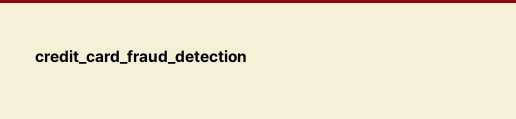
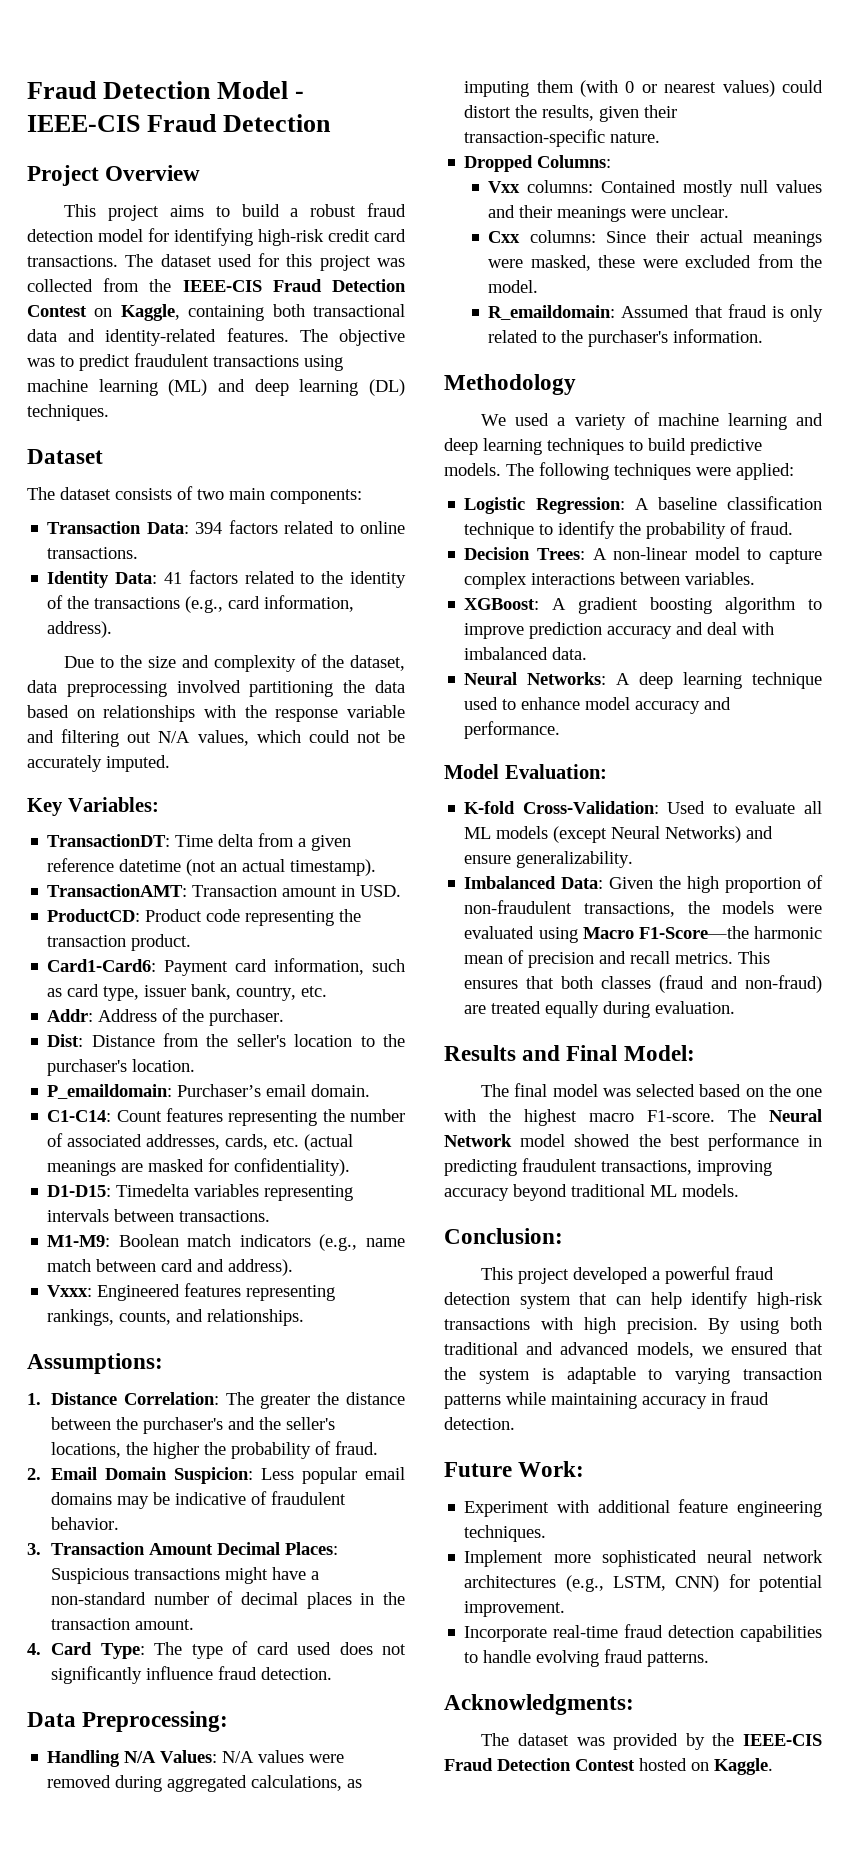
- credit_card_fraud_detection
+ Fraud Detection Model - IEEE-CIS Fraud Detection
+ Project Overview
+ This project aims to build a robust fraud detection model for identifying high-risk credit card transactions. The dataset used for this project was collected from the IEEE-CIS Fraud Detection Contest on Kaggle, containing both transactional data and identity-related features. The objective was to predict fraudulent transactions using machine learning (ML) and deep learning (DL) techniques.
+ Dataset
+ The dataset consists of two main components:
+ Transaction Data: 394 factors related to online transactions.
+ Identity Data: 41 factors related to the identity of the transactions (e.g., card information, address).
+ Due to the size and complexity of the dataset, data preprocessing involved partitioning the data based on relationships with the response variable and filtering out N/A values, which could not be accurately imputed.
+ Key Variables:
+ TransactionDT: Time delta from a given reference datetime (not an actual timestamp).
+ TransactionAMT: Transaction amount in USD.
+ ProductCD: Product code representing the transaction product.
+ Card1-Card6: Payment card information, such as card type, issuer bank, country, etc.
+ Addr: Address of the purchaser.
+ Dist: Distance from the seller's location to the purchaser's location.
+ P_emaildomain: Purchaser’s email domain.
+ C1-C14: Count features representing the number of associated addresses, cards, etc. (actual meanings are masked for confidentiality).
+ D1-D15: Timedelta variables representing intervals between transactions.
+ M1-M9: Boolean match indicators (e.g., name match between card and address).
+ Vxxx: Engineered features representing rankings, counts, and relationships.
+ Assumptions:
+ 1. Distance Correlation: The greater the distance between the purchaser's and the seller's locations, the higher the probability of fraud.
+ 2. Email Domain Suspicion: Less popular email domains may be indicative of fraudulent behavior.
+ 3. Transaction Amount Decimal Places: Suspicious transactions might have a non-standard number of decimal places in the transaction amount.
+ 4. Card Type: The type of card used does not significantly influence fraud detection.
+ Data Preprocessing:
+ Handling N/A Values: N/A values were removed during aggregated calculations, as imputing them (with 0 or nearest values) could distort the results, given their transaction-specific nature.
+ Dropped Columns:
+ Vxx columns: Contained mostly null values and their meanings were unclear.
+ Cxx columns: Since their actual meanings were masked, these were excluded from the model.
+ R_emaildomain: Assumed that fraud is only related to the purchaser's information.
+ Methodology
+ We used a variety of machine learning and deep learning techniques to build predictive models. The following techniques were applied:
+ Logistic Regression: A baseline classification technique to identify the probability of fraud.
+ Decision Trees: A non-linear model to capture complex interactions between variables.
+ XGBoost: A gradient boosting algorithm to improve prediction accuracy and deal with imbalanced data.
+ Neural Networks: A deep learning technique used to enhance model accuracy and performance.
+ Model Evaluation:
+ K-fold Cross-Validation: Used to evaluate all ML models (except Neural Networks) and ensure generalizability.
+ Imbalanced Data: Given the high proportion of non-fraudulent transactions, the models were evaluated using Macro F1-Score—the harmonic mean of precision and recall metrics. This ensures that both classes (fraud and non-fraud) are treated equally during evaluation.
+ Results and Final Model:
+ The final model was selected based on the one with the highest macro F1-score. The Neural Network model showed the best performance in predicting fraudulent transactions, improving accuracy beyond traditional ML models.
+ Conclusion:
+ This project developed a powerful fraud detection system that can help identify high-risk transactions with high precision. By using both traditional and advanced models, we ensured that the system is adaptable to varying transaction patterns while maintaining accuracy in fraud detection.
+ Future Work:
+ Experiment with additional feature engineering techniques.
+ Implement more sophisticated neural network architectures (e.g., LSTM, CNN) for potential improvement.
+ Incorporate real-time fraud detection capabilities to handle evolving fraud patterns.
+ Acknowledgments:
+ The dataset was provided by the IEEE-CIS Fraud Detection Contest hosted on Kaggle.

